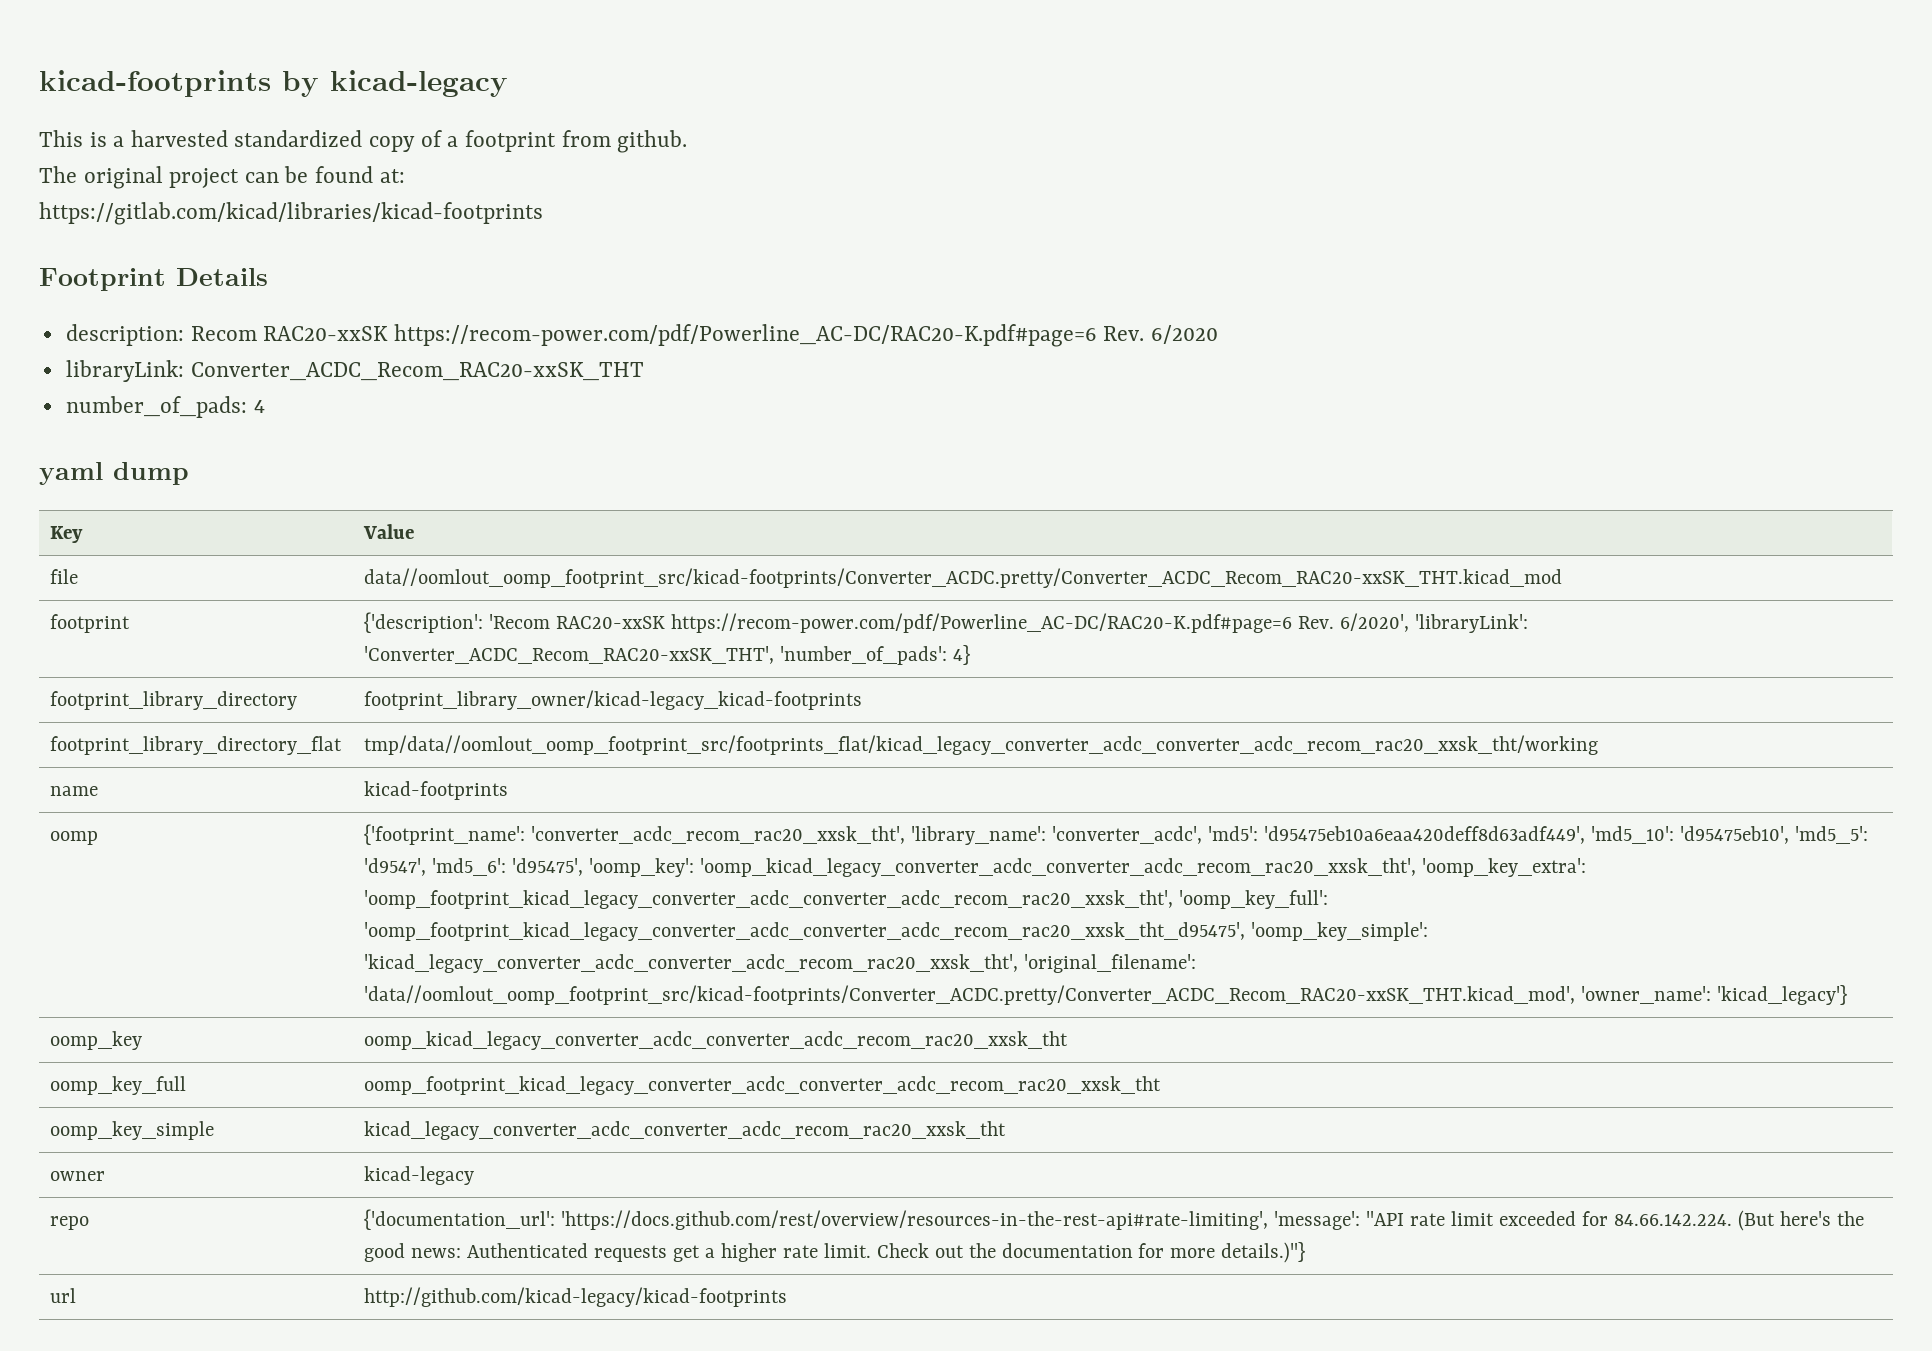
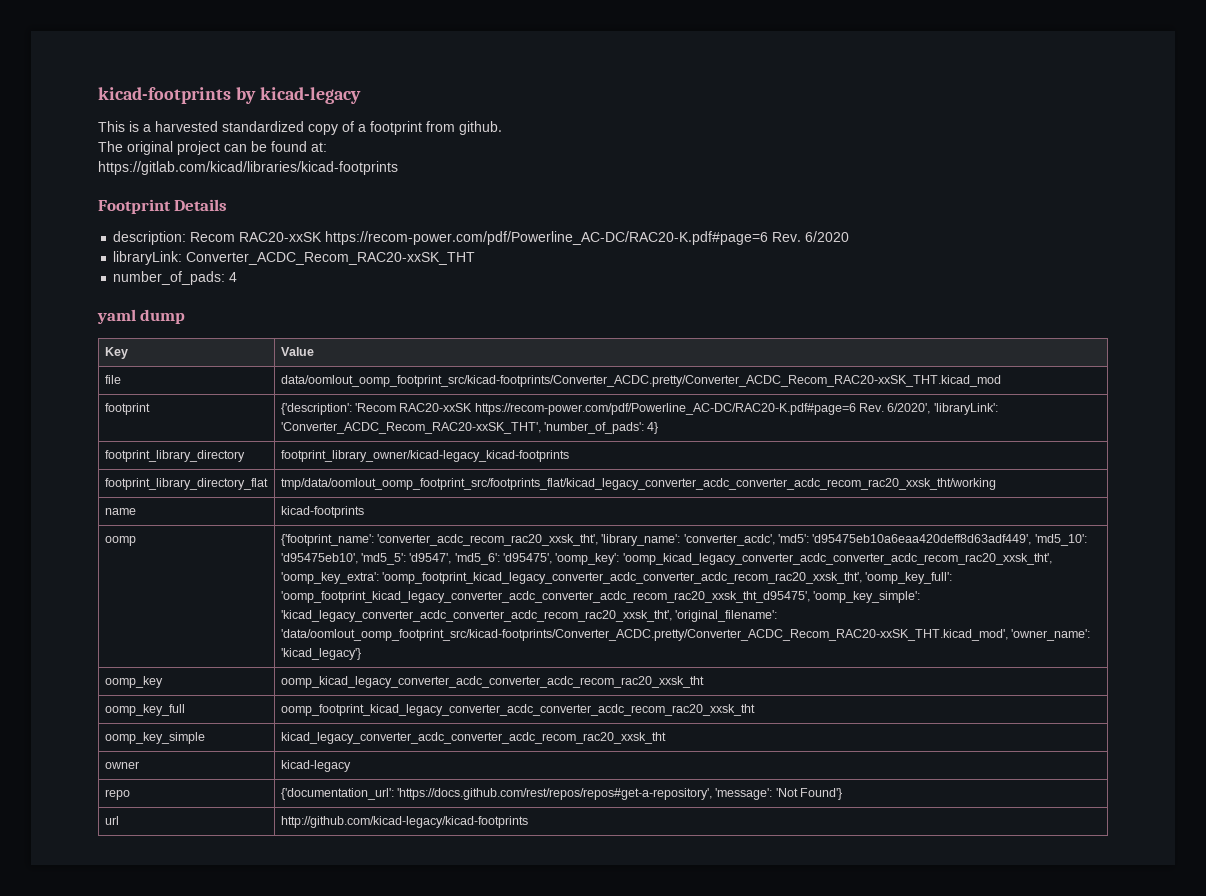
- file | data//oomlout_oomp_footprint_src/kicad-footprints/Converter_ACDC.pretty/Converter_ACDC_Recom_RAC20-xxSK_THT.kicad_mod
+ file | data/oomlout_oomp_footprint_src/kicad-footprints/Converter_ACDC.pretty/Converter_ACDC_Recom_RAC20-xxSK_THT.kicad_mod
- footprint_library_directory_flat | tmp/data//oomlout_oomp_footprint_src/footprints_flat/kicad_legacy_converter_acdc_converter_acdc_recom_rac20_xxsk_tht/working
+ footprint_library_directory_flat | tmp/data/oomlout_oomp_footprint_src/footprints_flat/kicad_legacy_converter_acdc_converter_acdc_recom_rac20_xxsk_tht/working
- oomp | {'footprint_name': 'converter_acdc_recom_rac20_xxsk_tht', 'library_name': 'converter_acdc', 'md5': 'd95475eb10a6eaa420deff8d63adf449', 'md5_10': 'd95475eb10', 'md5_5': 'd9547', 'md5_6': 'd95475', 'oomp_key': 'oomp_kicad_legacy_converter_acdc_converter_acdc_recom_rac20_xxsk_tht', 'oomp_key_extra': 'oomp_footprint_kicad_legacy_converter_acdc_converter_acdc_recom_rac20_xxsk_tht', 'oomp_key_full': 'oomp_footprint_kicad_legacy_converter_acdc_converter_acdc_recom_rac20_xxsk_tht_d95475', 'oomp_key_simple': 'kicad_legacy_converter_acdc_converter_acdc_recom_rac20_xxsk_tht', 'original_filename': 'data//oomlout_oomp_footprint_src/kicad-footprints/Converter_ACDC.pretty/Converter_ACDC_Recom_RAC20-xxSK_THT.kicad_mod', 'owner_name': 'kicad_legacy'}
+ oomp | {'footprint_name': 'converter_acdc_recom_rac20_xxsk_tht', 'library_name': 'converter_acdc', 'md5': 'd95475eb10a6eaa420deff8d63adf449', 'md5_10': 'd95475eb10', 'md5_5': 'd9547', 'md5_6': 'd95475', 'oomp_key': 'oomp_kicad_legacy_converter_acdc_converter_acdc_recom_rac20_xxsk_tht', 'oomp_key_extra': 'oomp_footprint_kicad_legacy_converter_acdc_converter_acdc_recom_rac20_xxsk_tht', 'oomp_key_full': 'oomp_footprint_kicad_legacy_converter_acdc_converter_acdc_recom_rac20_xxsk_tht_d95475', 'oomp_key_simple': 'kicad_legacy_converter_acdc_converter_acdc_recom_rac20_xxsk_tht', 'original_filename': 'data/oomlout_oomp_footprint_src/kicad-footprints/Converter_ACDC.pretty/Converter_ACDC_Recom_RAC20-xxSK_THT.kicad_mod', 'owner_name': 'kicad_legacy'}
- repo | {'documentation_url': 'https://docs.github.com/rest/overview/resources-in-the-rest-api#rate-limiting', 'message': "API rate limit exceeded for 84.66.142.224. (But here's the good news: Authenticated requests get a higher rate limit. Check out the documentation for more details.)"}
+ repo | {'documentation_url': 'https://docs.github.com/rest/repos/repos#get-a-repository', 'message': 'Not Found'}

